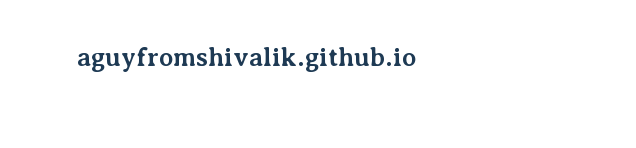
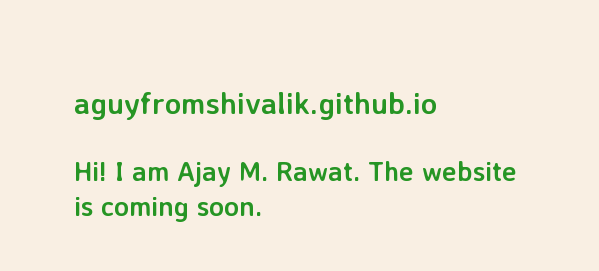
+ Hi! I am Ajay M. Rawat. The website is coming soon.

